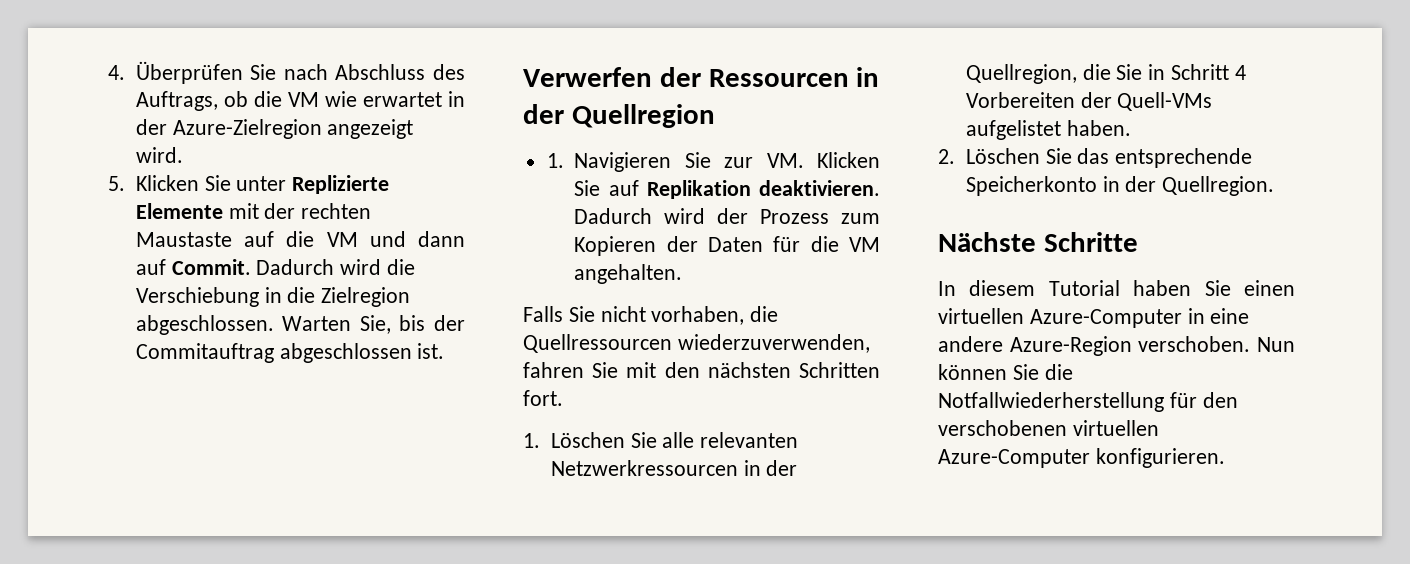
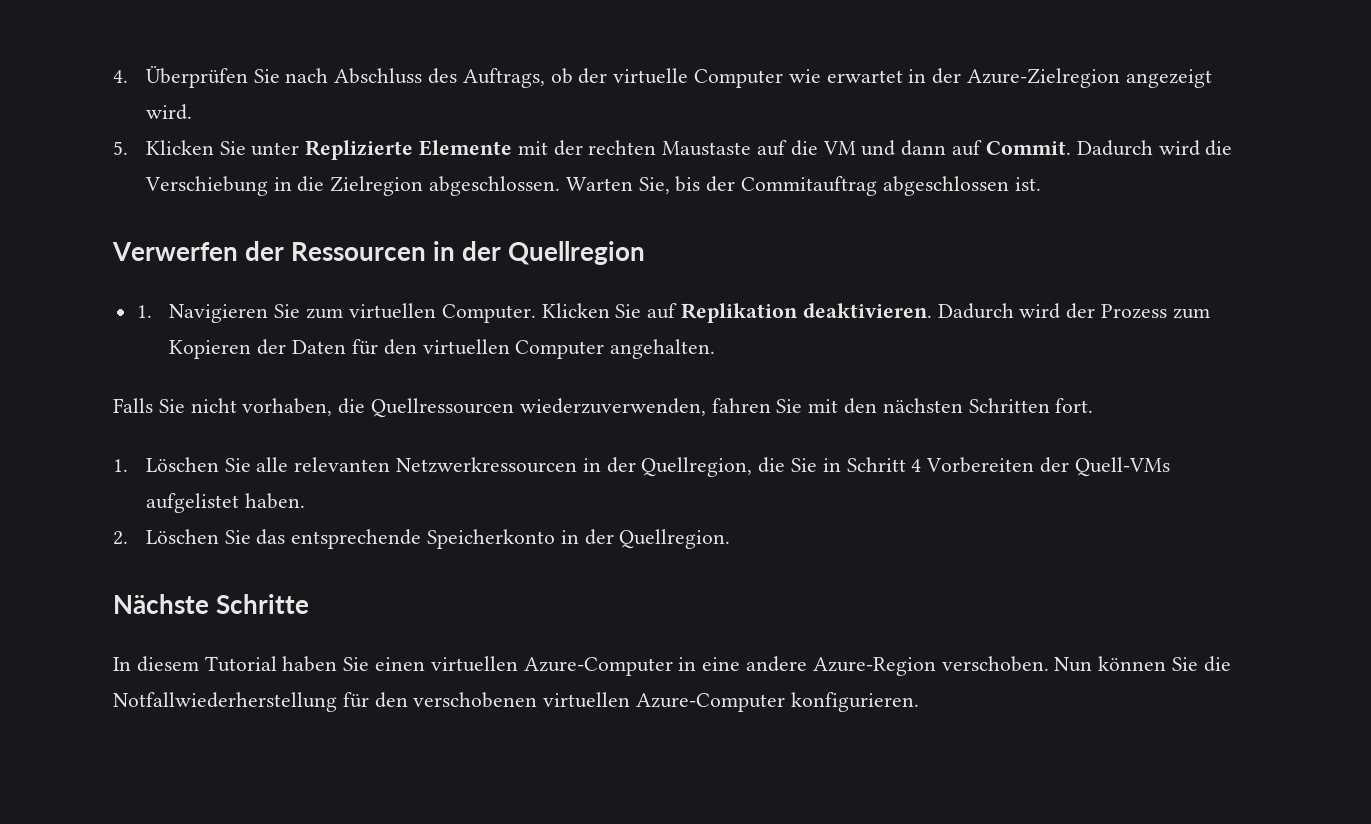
- 4. Überprüfen Sie nach Abschluss des Auftrags, ob die VM wie erwartet in der Azure-Zielregion angezeigt wird.
+ 4. Überprüfen Sie nach Abschluss des Auftrags, ob der virtuelle Computer wie erwartet in der Azure-Zielregion angezeigt wird.
- 1. Navigieren Sie zur VM. Klicken Sie auf Replikation deaktivieren.
+ 1. Navigieren Sie zum virtuellen Computer. Klicken Sie auf Replikation deaktivieren.
- Dadurch wird der Prozess zum Kopieren der Daten für die VM angehalten.
+ Dadurch wird der Prozess zum Kopieren der Daten für den virtuellen Computer angehalten.

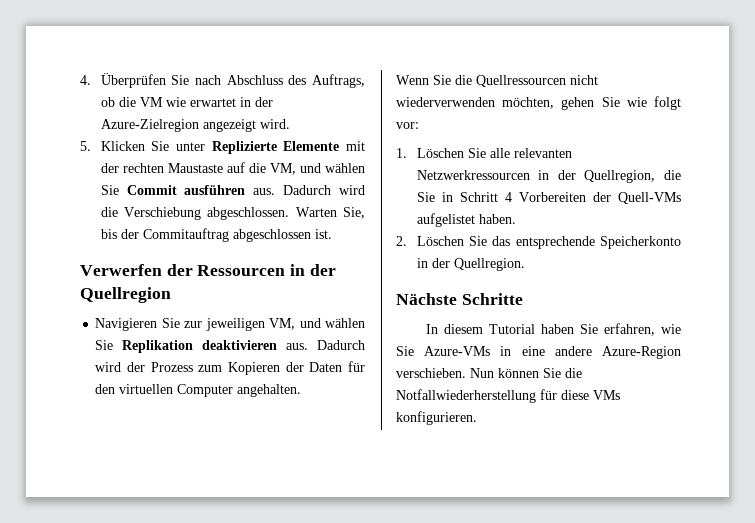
- 4. Überprüfen Sie nach Abschluss des Auftrags, ob der virtuelle Computer wie erwartet in der Azure-Zielregion angezeigt wird.
+ 4. Überprüfen Sie nach Abschluss des Auftrags, ob die VM wie erwartet in der Azure-Zielregion angezeigt wird.
- 5. Klicken Sie unter Replizierte Elemente mit der rechten Maustaste auf die VM und dann auf Commit.
+ 5. Klicken Sie unter Replizierte Elemente mit der rechten Maustaste auf die VM, und wählen Sie Commit ausführen aus.
- Dadurch wird die Verschiebung in die Zielregion abgeschlossen.
+ Dadurch wird die Verschiebung abgeschlossen.
- 1. Navigieren Sie zum virtuellen Computer. Klicken Sie auf Replikation deaktivieren.
+ Navigieren Sie zur jeweiligen VM, und wählen Sie Replikation deaktivieren aus.
- Falls Sie nicht vorhaben, die Quellressourcen wiederzuverwenden, fahren Sie mit den nächsten Schritten fort.
+ Wenn Sie die Quellressourcen nicht wiederverwenden möchten, gehen Sie wie folgt vor:
- In diesem Tutorial haben Sie einen virtuellen Azure-Computer in eine andere Azure-Region verschoben.
+ In diesem Tutorial haben Sie erfahren, wie Sie Azure-VMs in eine andere Azure-Region verschieben.
- Nun können Sie die Notfallwiederherstellung für den verschobenen virtuellen Azure-Computer konfigurieren.
+ Nun können Sie die Notfallwiederherstellung für diese VMs konfigurieren.

